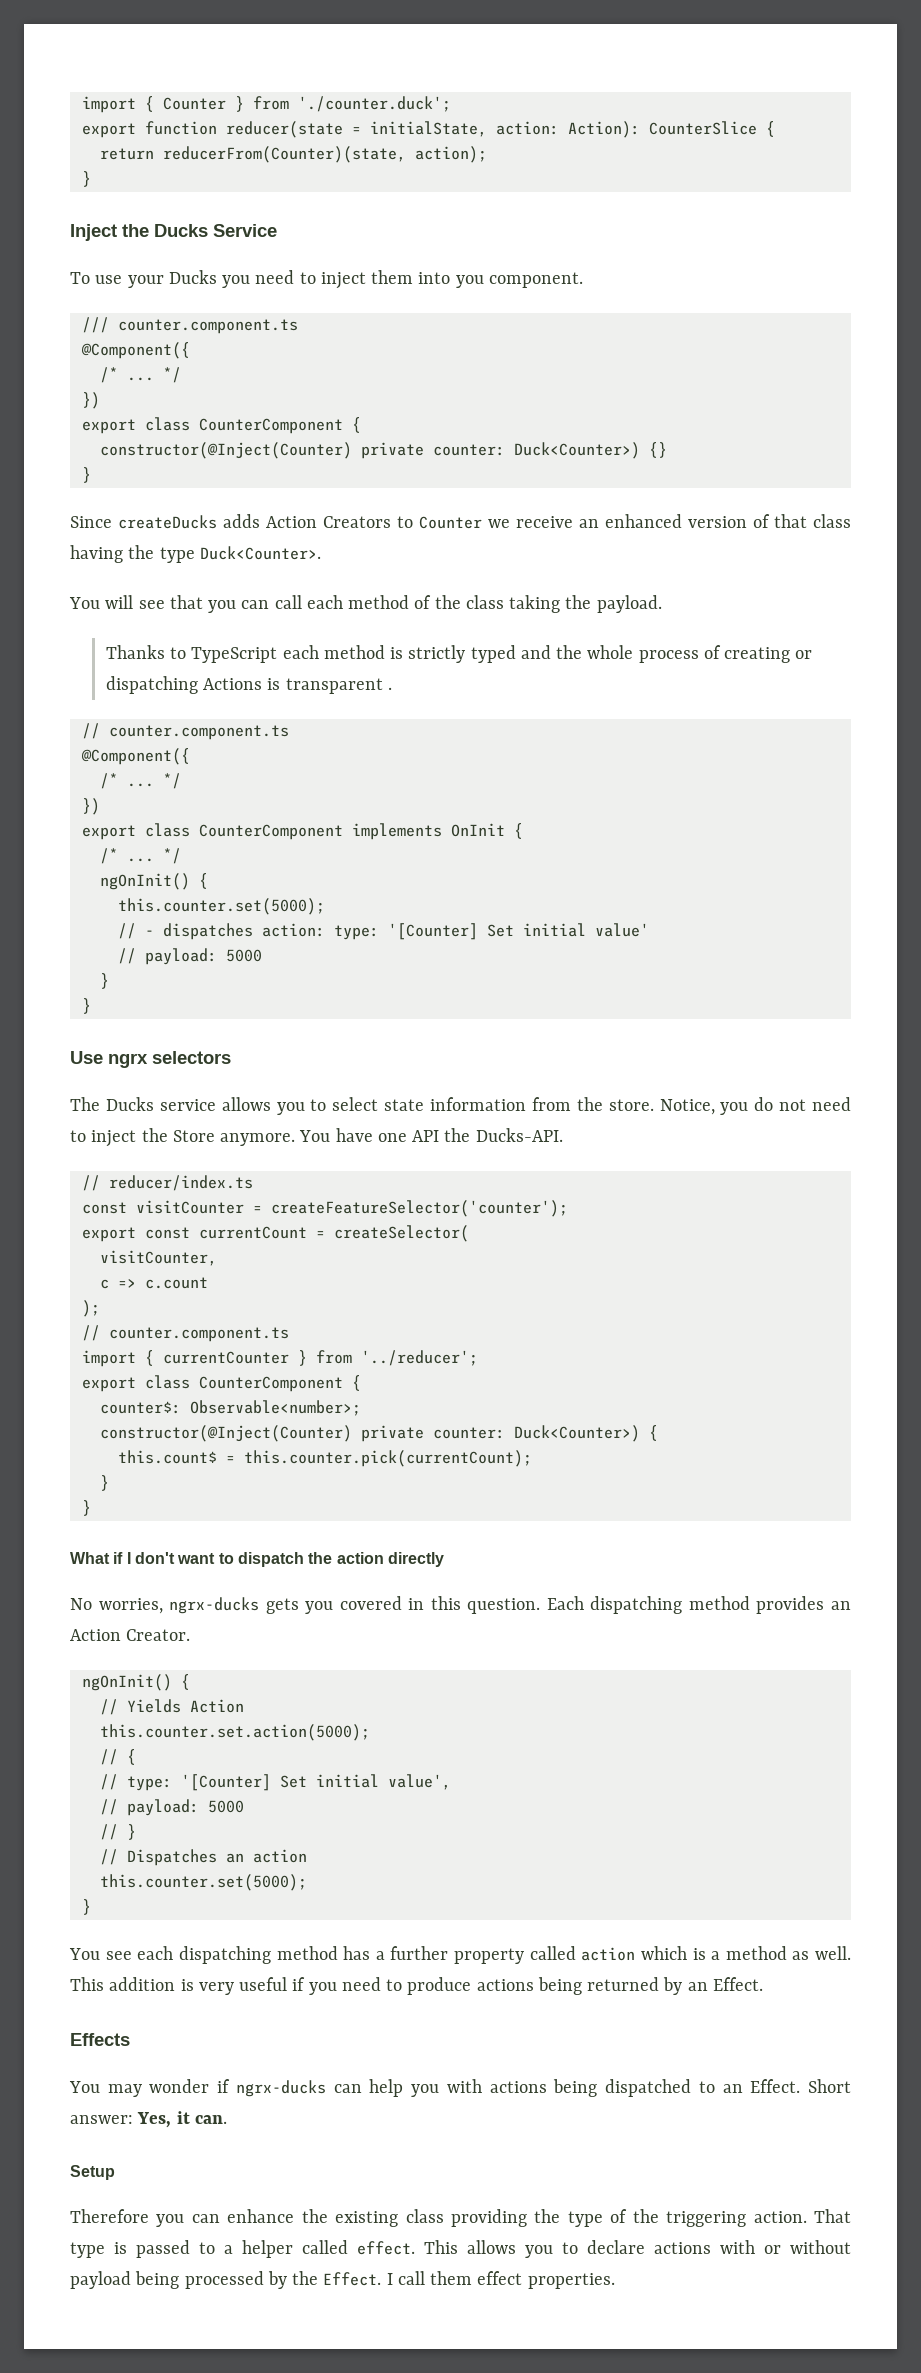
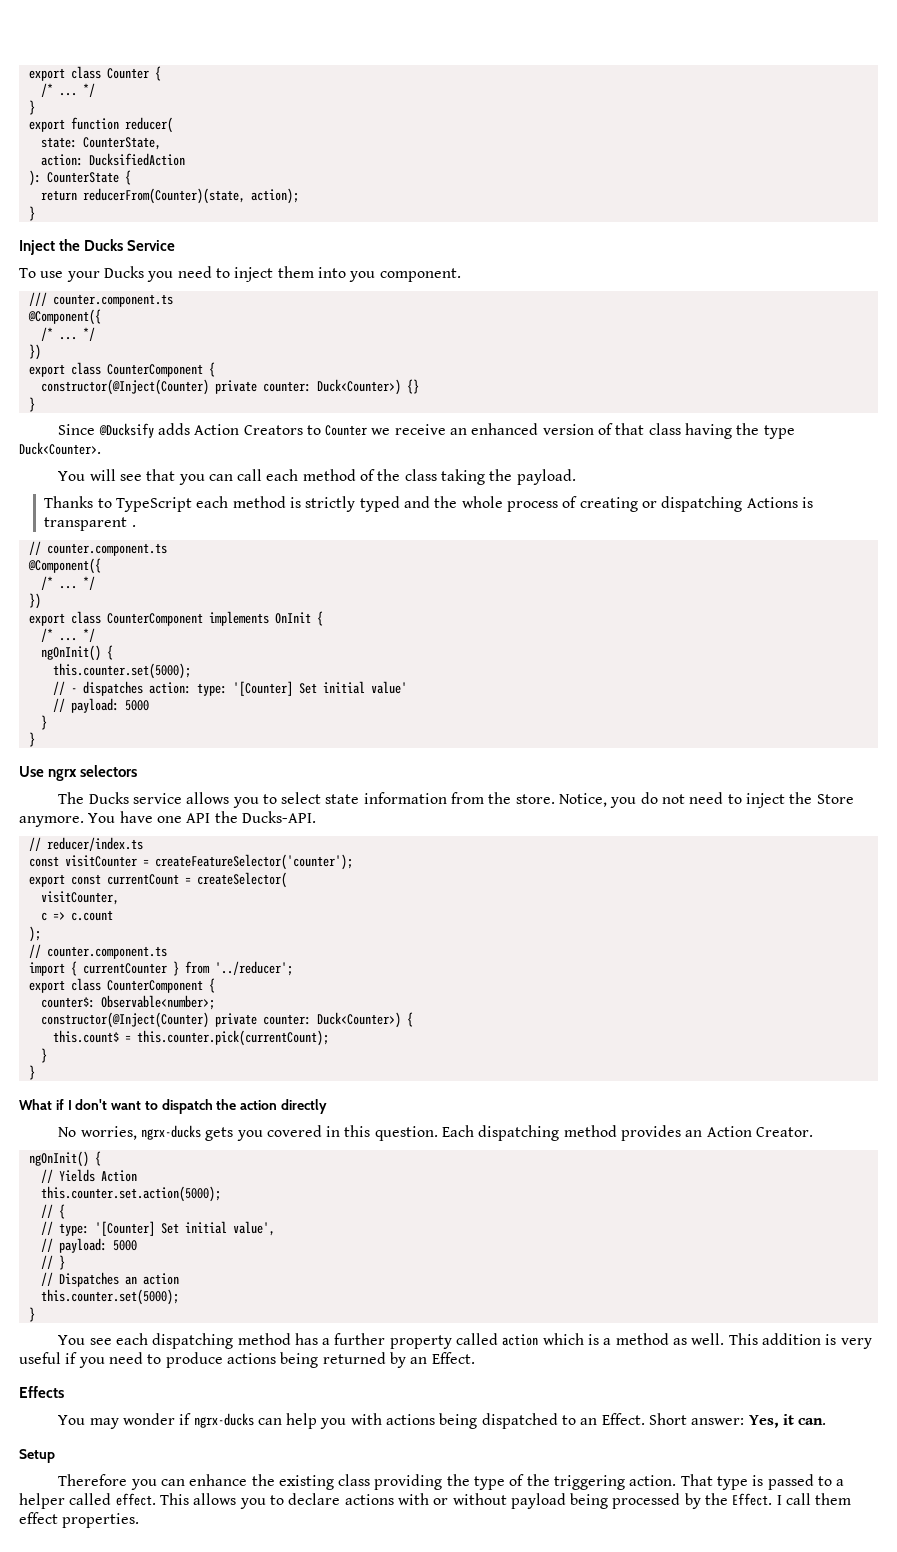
- import { Counter } from './counter.duck';
+ export class Counter {
+ /* ... */
+ }
- export function reducer(state = initialState, action: Action): CounterSlice {
+ export function reducer(
+ state: CounterState,
+ action: DucksifiedAction
+ ): CounterState {
- Since createDucks adds Action Creators to Counter we receive an enhanced version of that class having the type Duck<Counter>.
+ Since @Ducksify adds Action Creators to Counter we receive an enhanced version of that class having the type Duck<Counter>.

